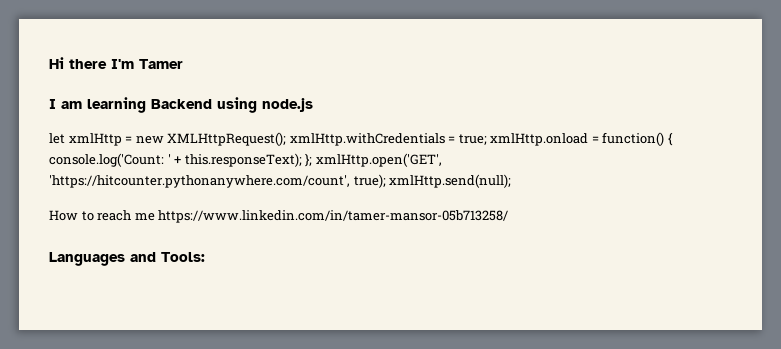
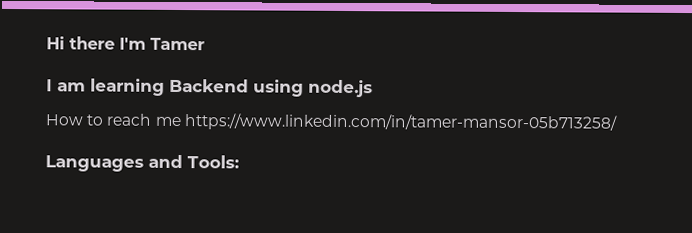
- let xmlHttp = new XMLHttpRequest(); xmlHttp.withCredentials = true; xmlHttp.onload = function() { console.log('Count: ' + this.responseText); }; xmlHttp.open('GET', 'https://hitcounter.pythonanywhere.com/count', true); xmlHttp.send(null);

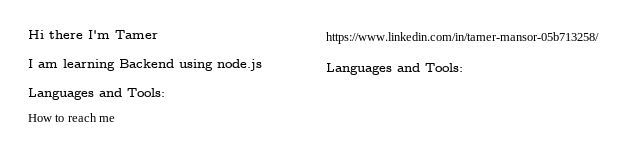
  I am learning Backend using node.js
+ Languages and Tools:

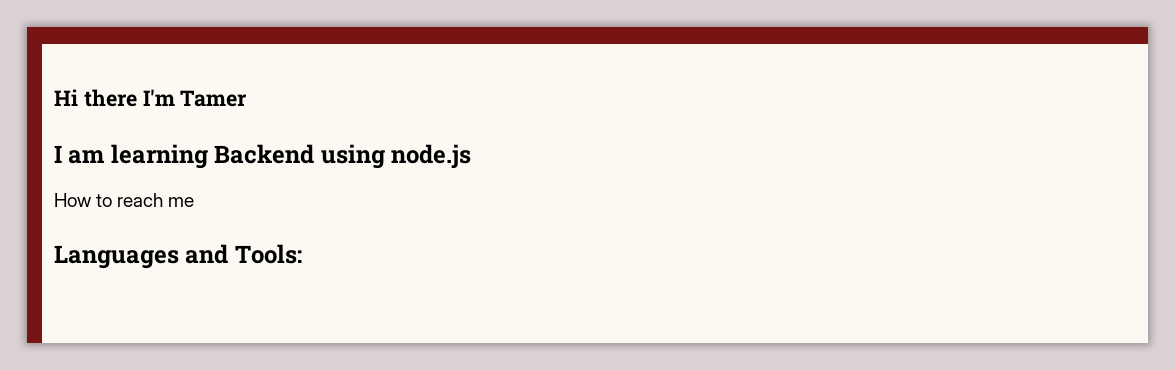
  I am learning Backend using node.js
- Languages and Tools:
- How to reach me https://www.linkedin.com/in/tamer-mansor-05b713258/
+ How to reach me

